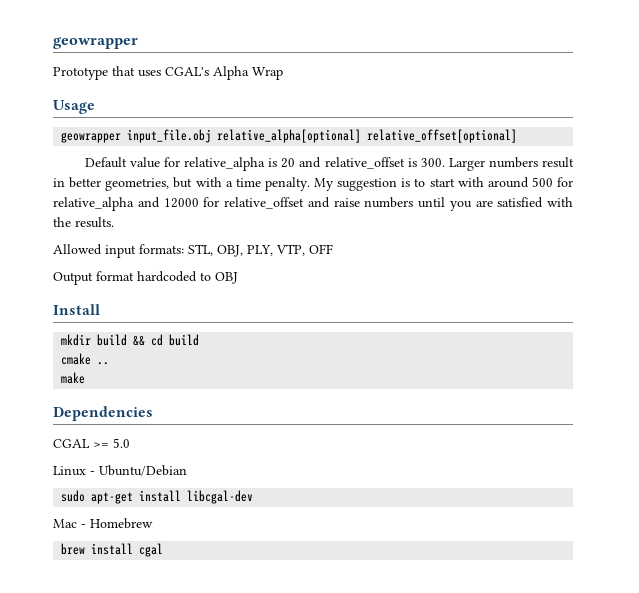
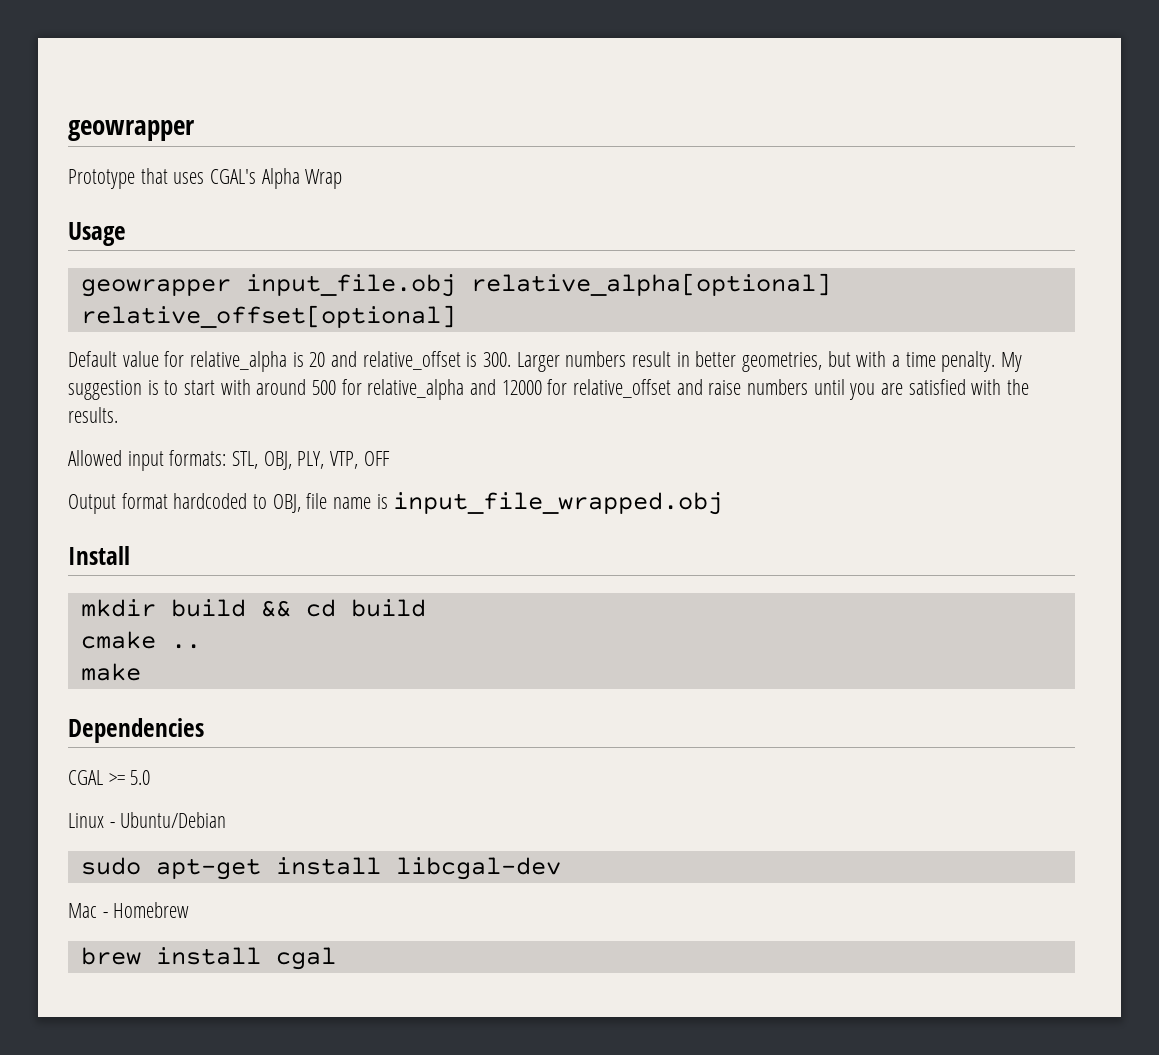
- Output format hardcoded to OBJ
+ Output format hardcoded to OBJ, file name is input_file_wrapped.obj

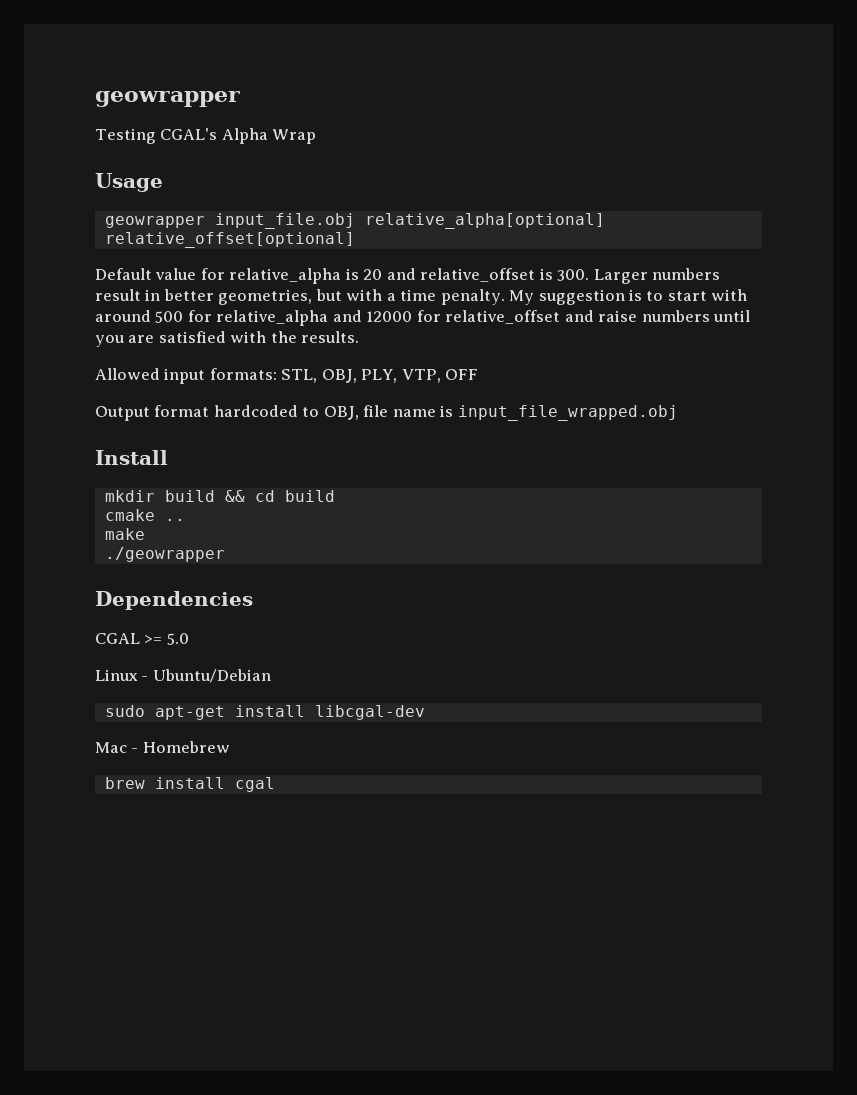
- Prototype that uses CGAL's Alpha Wrap
+ Testing CGAL's Alpha Wrap
+ ./geowrapper

